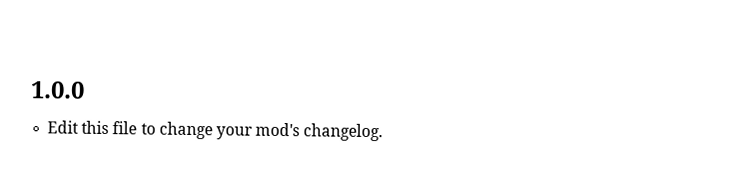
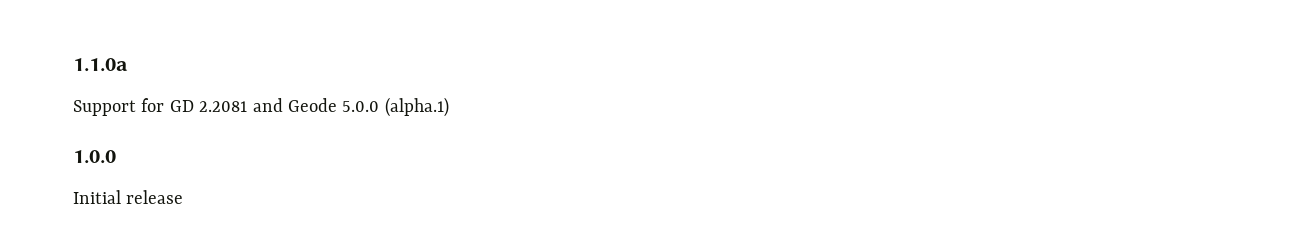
+ 1.1.0a
+ Support for GD 2.2081 and Geode 5.0.0 (alpha.1)
  1.0.0
- Edit this file to change your mod's changelog.
+ Initial release

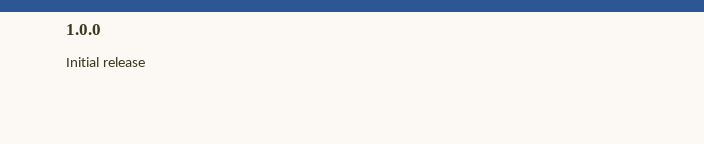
- 1.1.0a
- Support for GD 2.2081 and Geode 5.0.0 (alpha.1)

